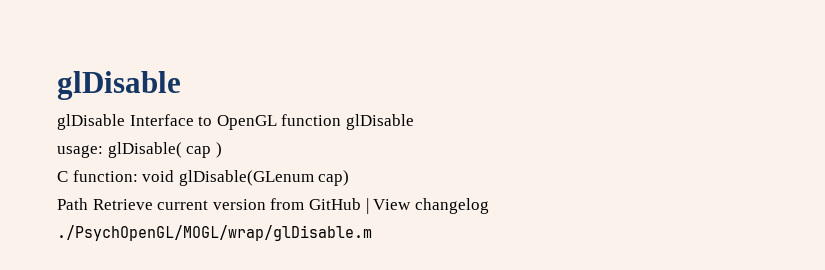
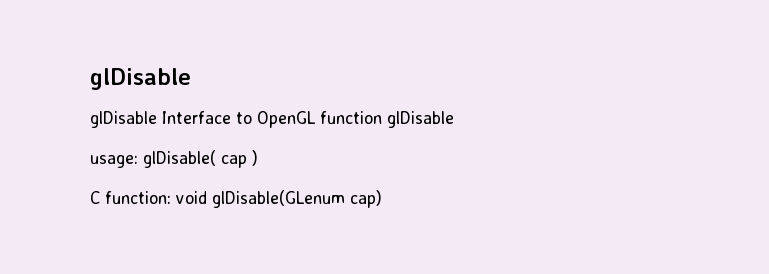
- Path Retrieve current version from GitHub | View changelog
- ./PsychOpenGL/MOGL/wrap/glDisable.m

